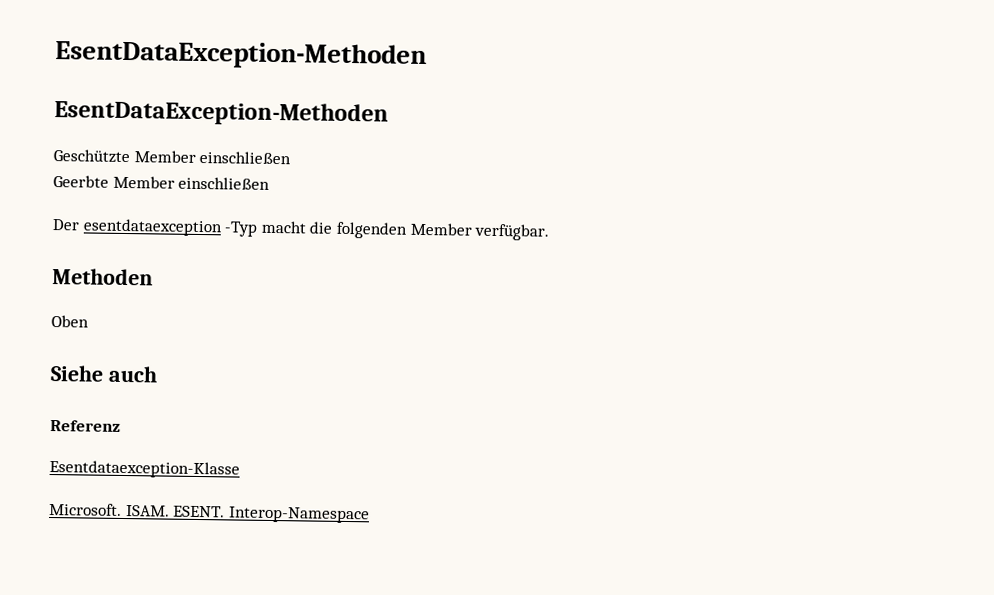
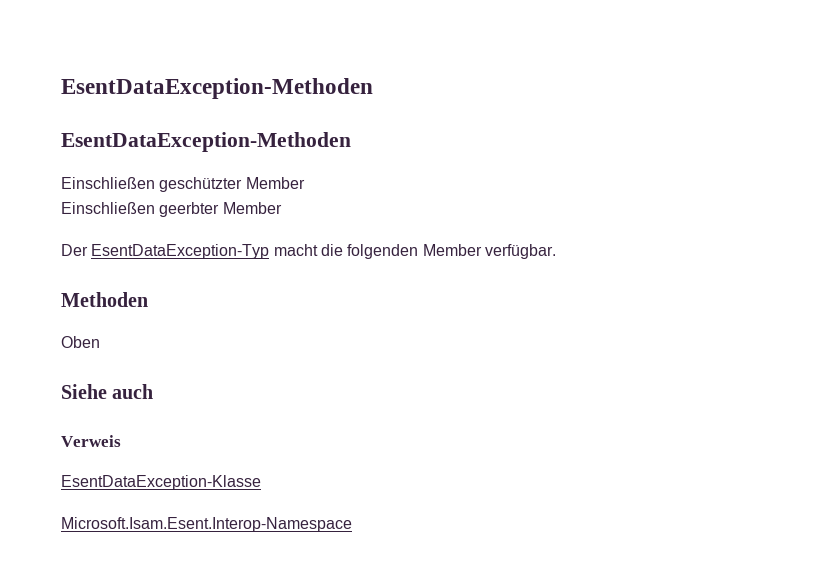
- Geschützte Member einschließen
- Geerbte Member einschließen
+ Einschließen geschützter Member
+ Einschließen geerbter Member
- Der esentdataexception -Typ macht die folgenden Member verfügbar.
+ Der EsentDataException-Typ macht die folgenden Member verfügbar.
- Referenz
- Esentdataexception-Klasse
- Microsoft. ISAM. ESENT. Interop-Namespace
+ Verweis
+ EsentDataException-Klasse
+ Microsoft.Isam.Esent.Interop-Namespace

